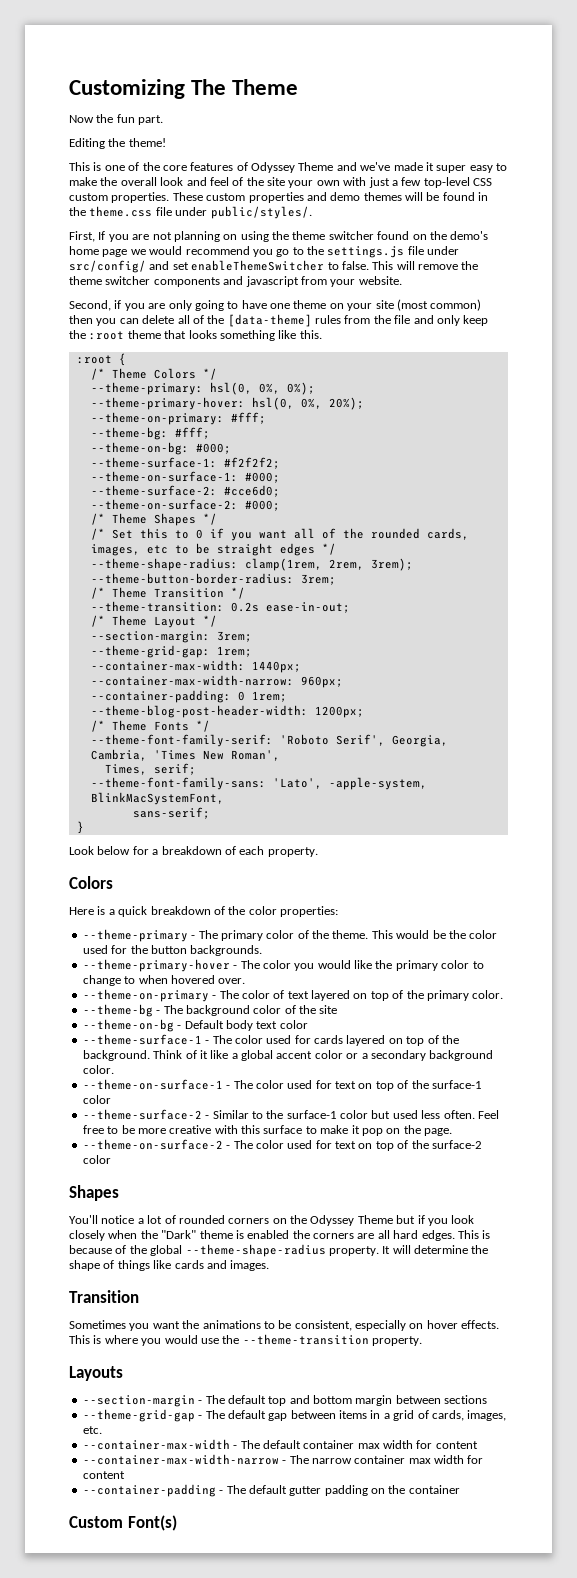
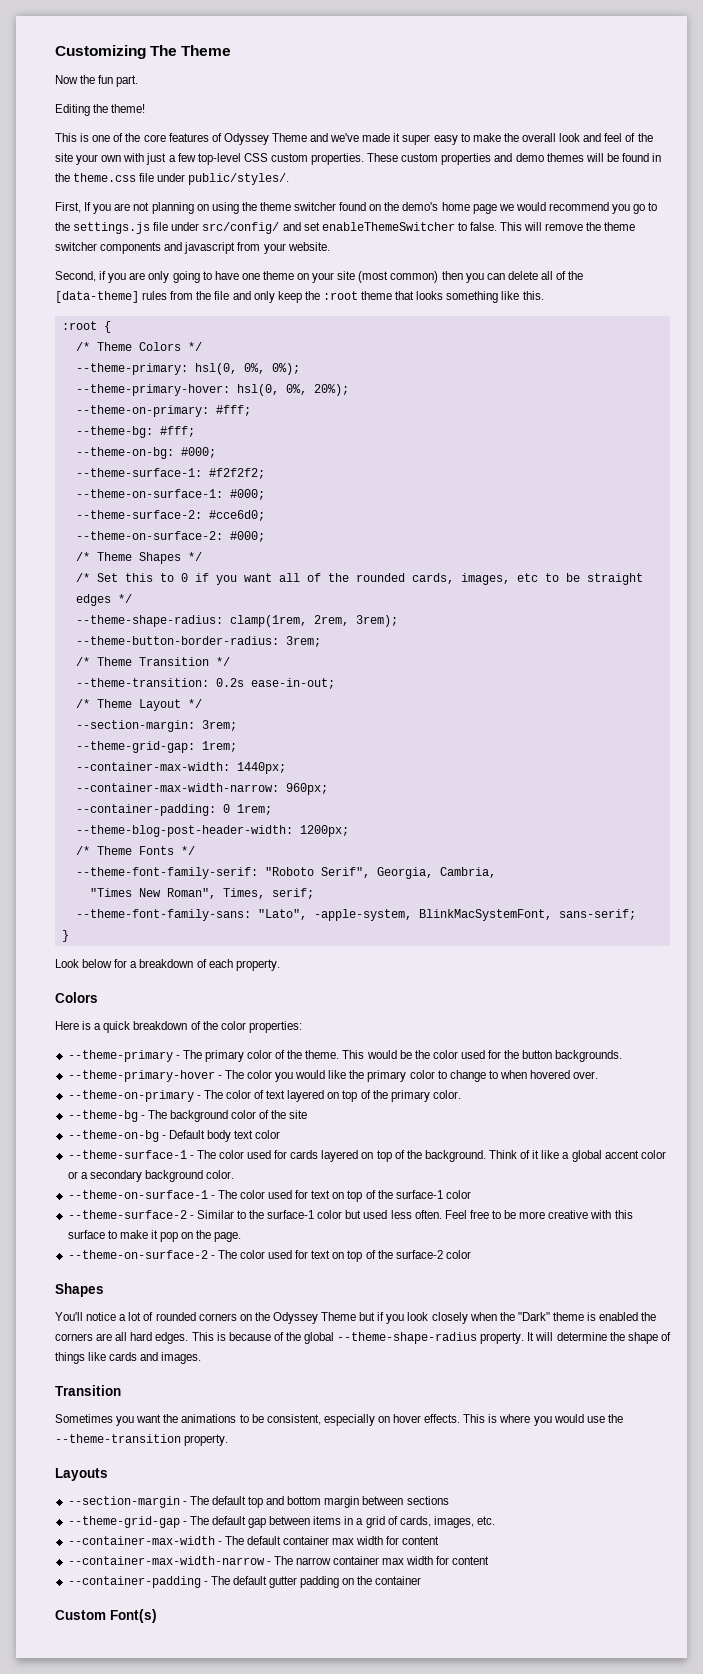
- --theme-font-family-serif: 'Roboto Serif', Georgia, Cambria, 'Times New Roman',
- Times, serif;
+ --theme-font-family-serif: "Roboto Serif", Georgia, Cambria,
+ "Times New Roman", Times, serif;
- --theme-font-family-sans: 'Lato', -apple-system, BlinkMacSystemFont,
- sans-serif;
+ --theme-font-family-sans: "Lato", -apple-system, BlinkMacSystemFont, sans-serif;

